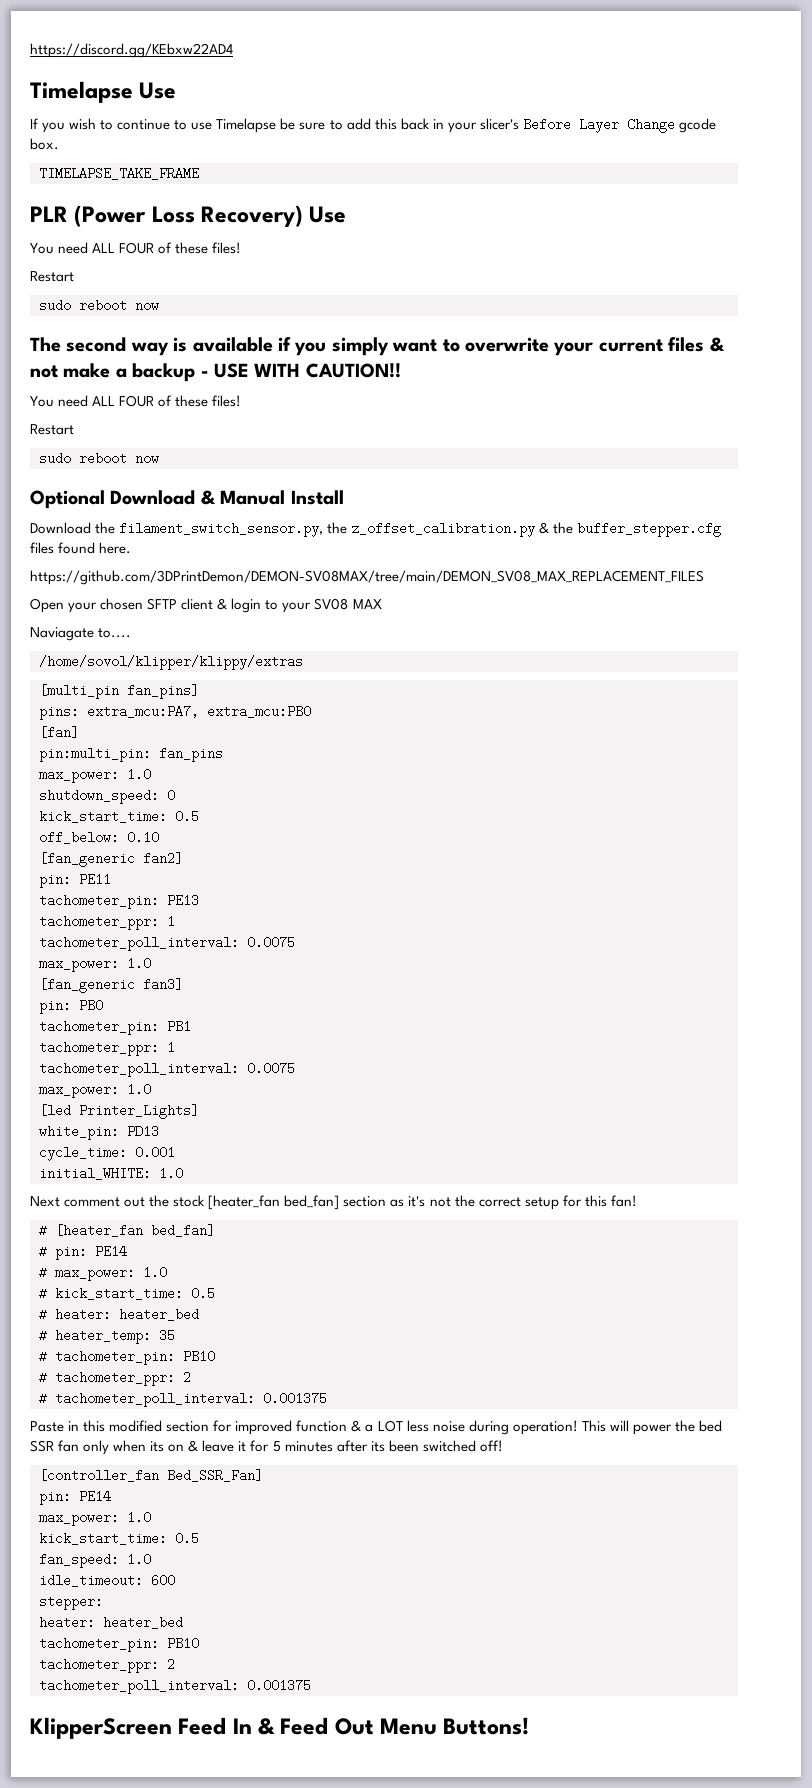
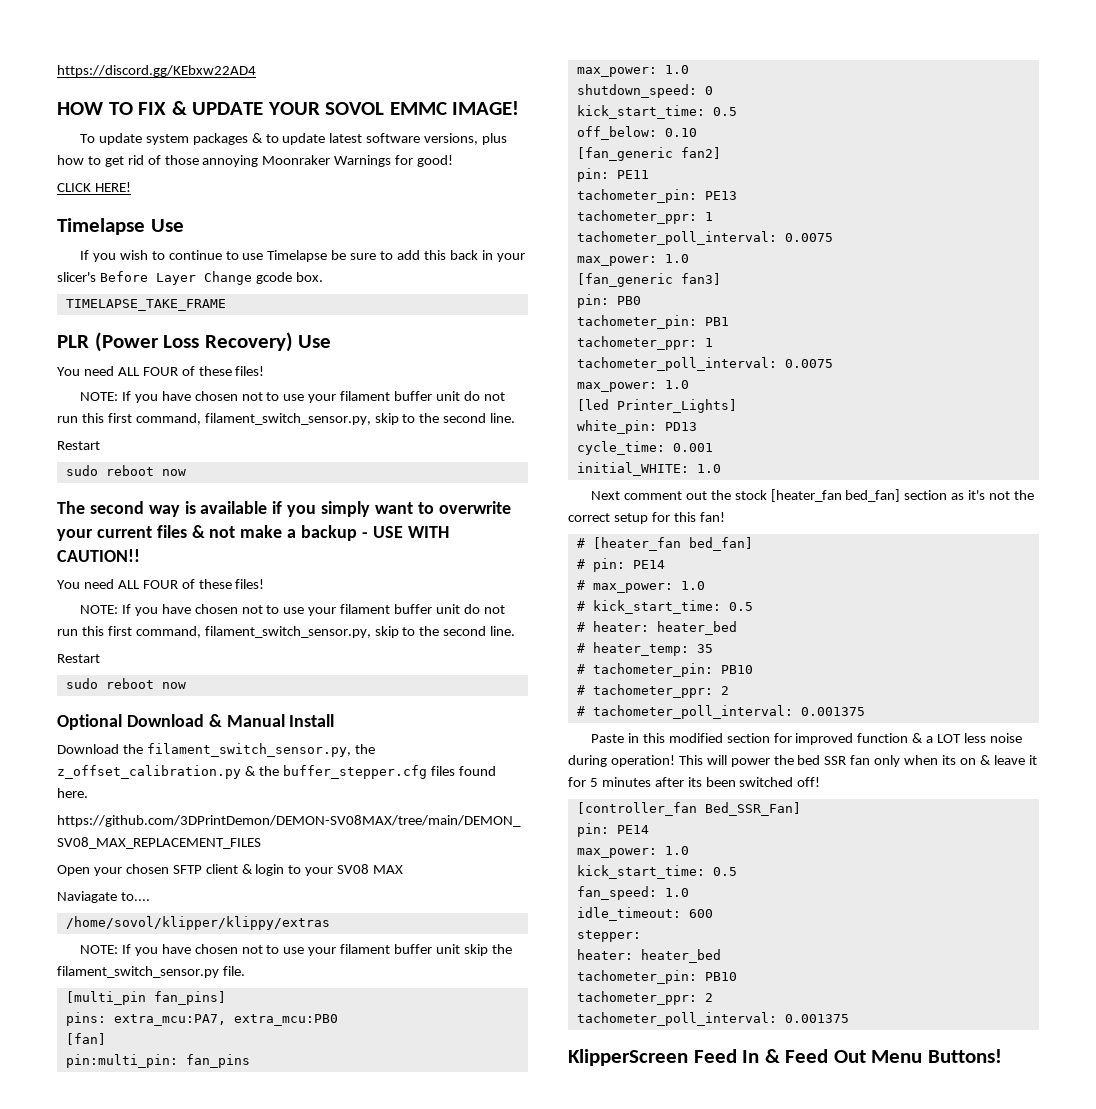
+ HOW TO FIX & UPDATE YOUR SOVOL EMMC IMAGE!
+ To update system packages & to update latest software versions, plus how to get rid of those annoying Moonraker Warnings for good!
+ CLICK HERE!
  PLR (Power Loss Recovery) Use
  You need ALL FOUR of these files!
+ NOTE: If you have chosen not to use your filament buffer unit do not run this first command, filament_switch_sensor.py, skip to the second line.
  The second way is available if you simply want to overwrite your current files & not make a backup - USE WITH CAUTION!!
  You need ALL FOUR of these files!
+ NOTE: If you have chosen not to use your filament buffer unit do not run this first command, filament_switch_sensor.py, skip to the second line.
+ NOTE: If you have chosen not to use your filament buffer unit skip the filament_switch_sensor.py file.

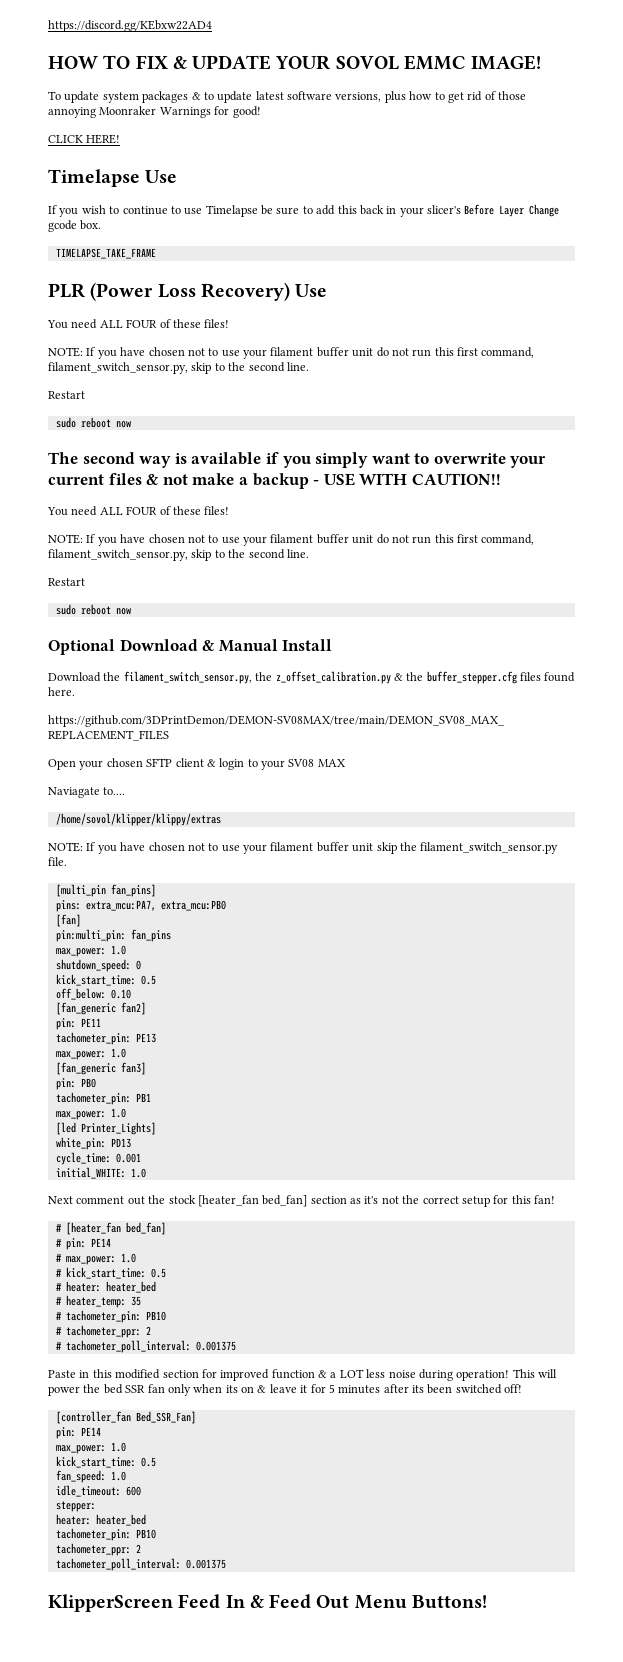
  tachometer_pin: PE13
- tachometer_ppr: 1
- tachometer_poll_interval: 0.0075
  tachometer_pin: PB1
- tachometer_ppr: 1
- tachometer_poll_interval: 0.0075

